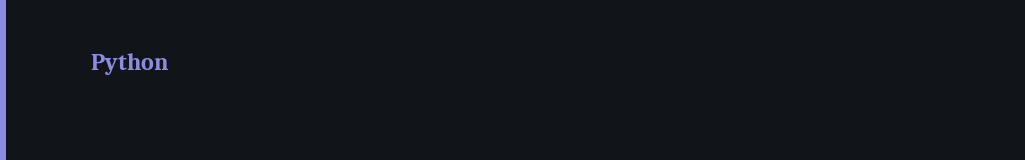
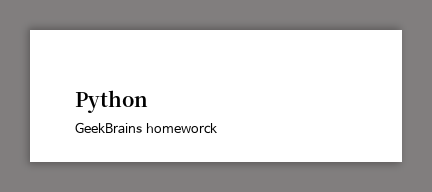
+ GeekBrains homeworck

